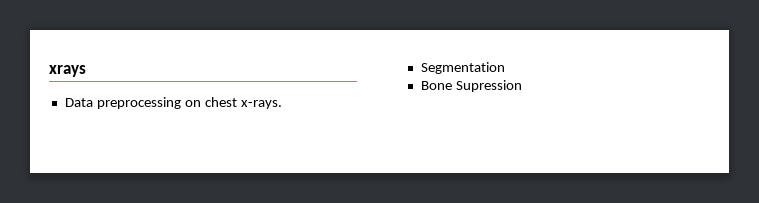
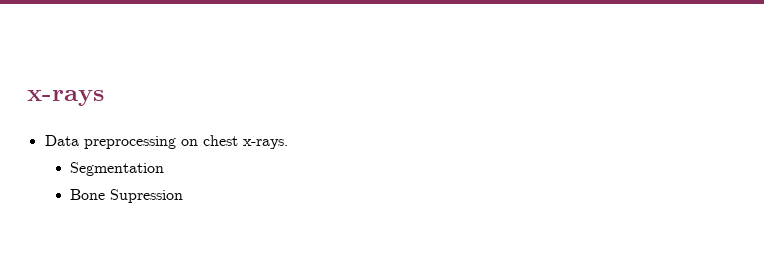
- xrays
+ x-rays

